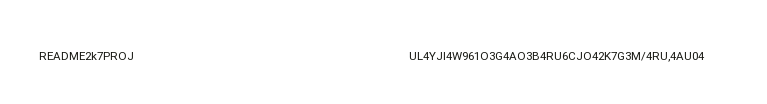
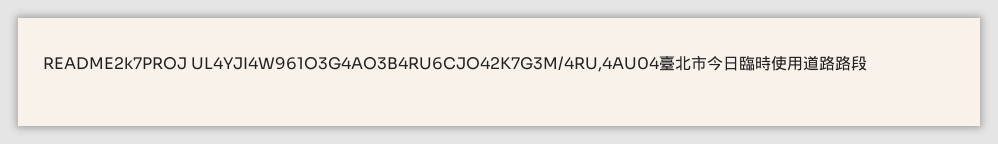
- README2k7PROJ UL4YJI4W961O3G4AO3B4RU6CJO42K7G3M/4RU,4AU04
+ README2k7PROJ UL4YJI4W961O3G4AO3B4RU6CJO42K7G3M/4RU,4AU04臺北市今日臨時使用道路路段

